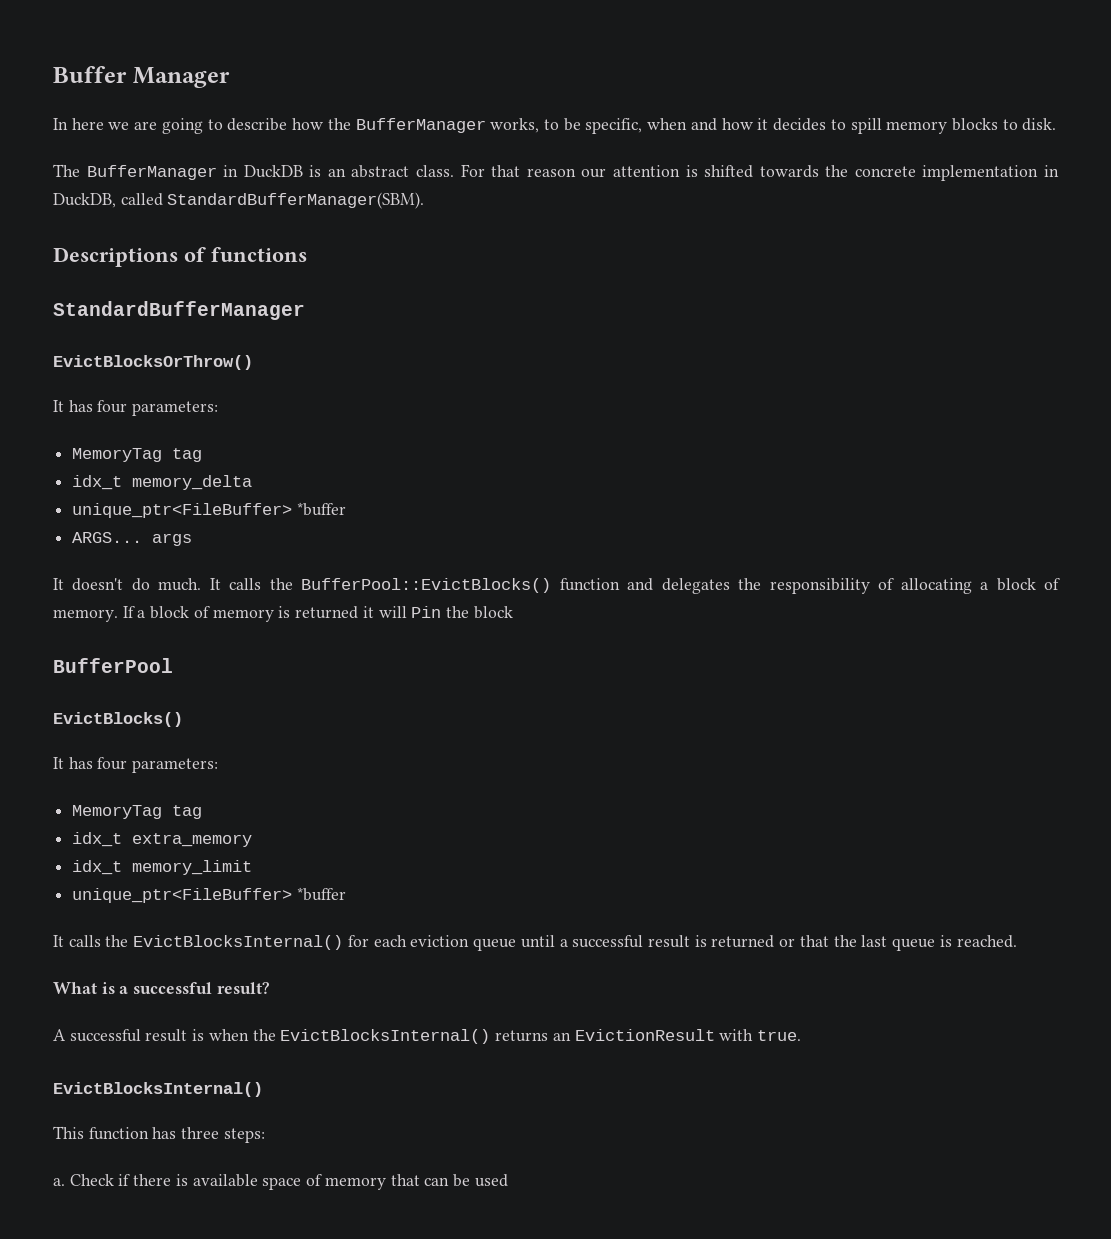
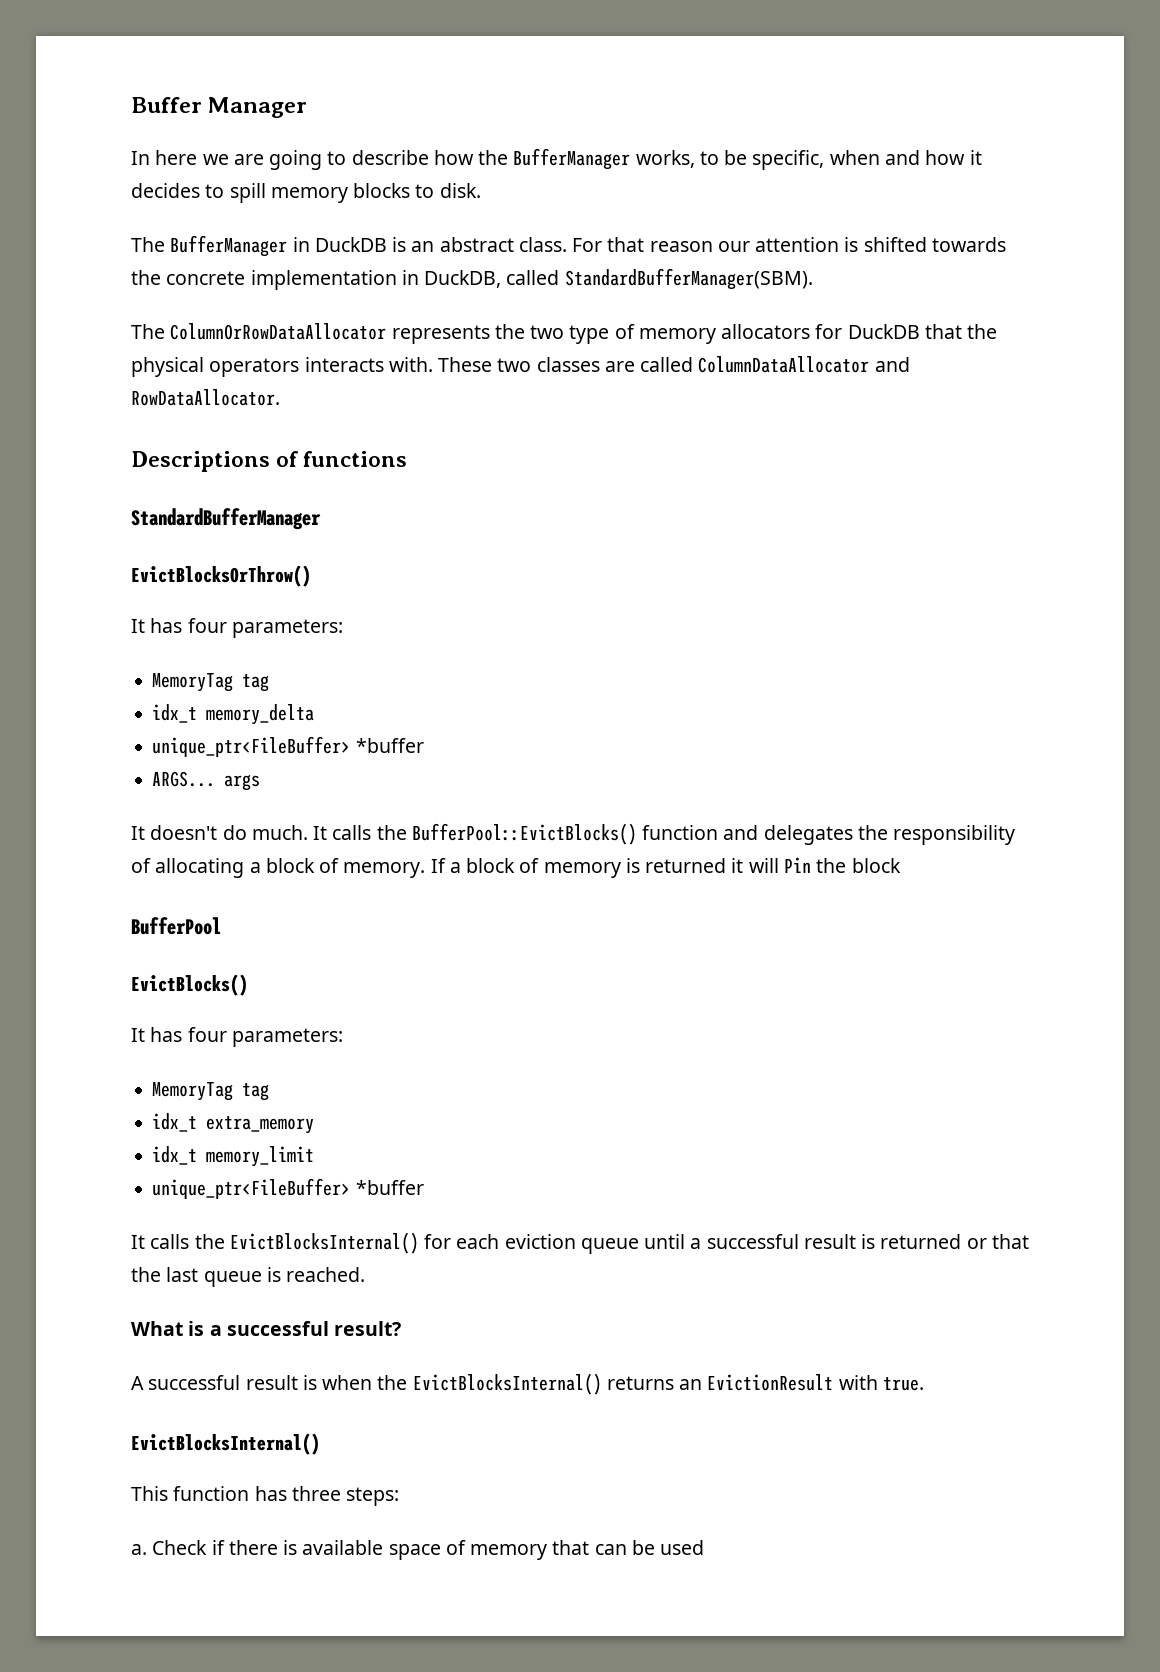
+ The ColumnOrRowDataAllocator represents the two type of memory allocators for DuckDB that the physical operators interacts with. These two classes are called ColumnDataAllocator and RowDataAllocator.

